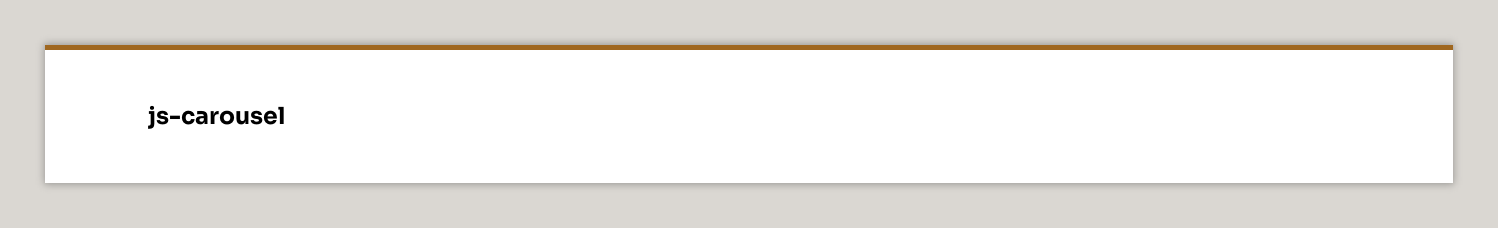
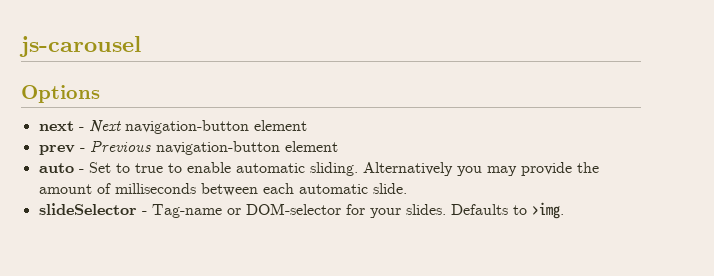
+ Options
+ next - Next navigation-button element
+ prev - Previous navigation-button element
+ auto - Set to true to enable automatic sliding. Alternatively you may provide the amount of milliseconds between each automatic slide.
+ slideSelector - Tag-name or DOM-selector for your slides. Defaults to >img.

